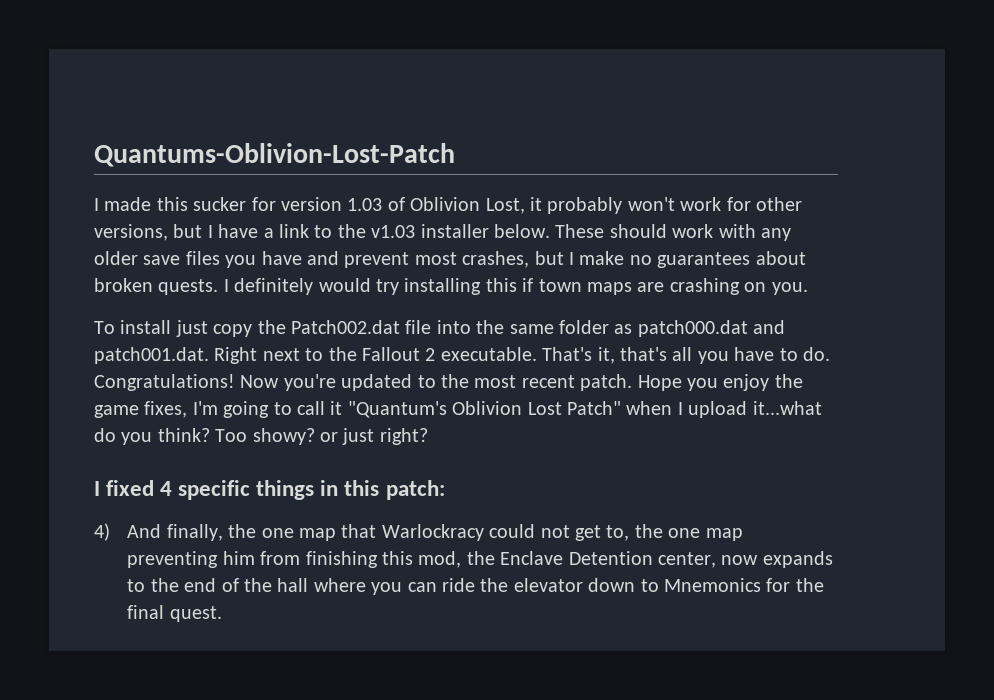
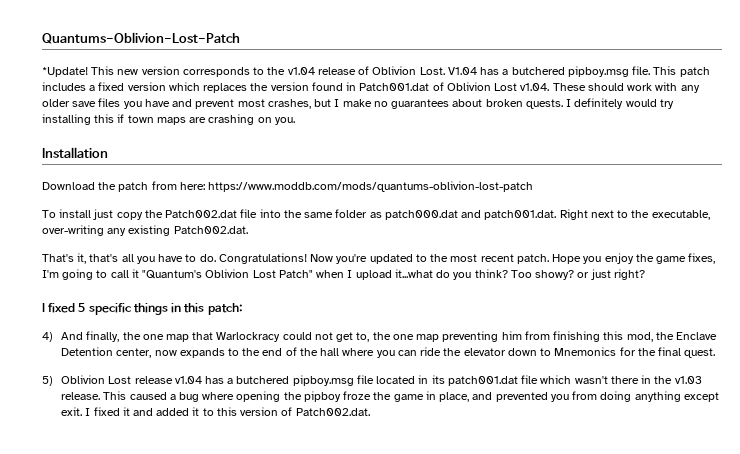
- I made this sucker for version 1.03 of Oblivion Lost, it probably won't work for other versions, but I have a link to the v1.03 installer below. These should work with any older save files you have and prevent most crashes, but I make no guarantees about broken quests.
+ *Update! This new version corresponds to the v1.04 release of Oblivion Lost. V1.04 has a butchered pipboy.msg file. This patch includes a fixed version which replaces the version found in Patch001.dat of Oblivion Lost v1.04. These should work with any older save files you have and prevent most crashes, but I make no guarantees about broken quests.
+ Installation
+ Download the patch from here: https://www.moddb.com/mods/quantums-oblivion-lost-patch
- To install just copy the Patch002.dat file into the same folder as patch000.dat and patch001.dat. Right next to the Fallout 2 executable. That's it, that's all you have to do.
+ To install just copy the Patch002.dat file into the same folder as patch000.dat and patch001.dat. Right next to the executable, over-writing any existing Patch002.dat.
+ That's it, that's all you have to do.
- I fixed 4 specific things in this patch:
+ I fixed 5 specific things in this patch:
+ 5) Oblivion Lost release v1.04 has a butchered pipboy.msg file located in its patch001.dat file which wasn't there in the v1.03 release. This caused a bug where opening the pipboy froze the game in place, and prevented you from doing anything except exit. I fixed it and added it to this version of Patch002.dat.

